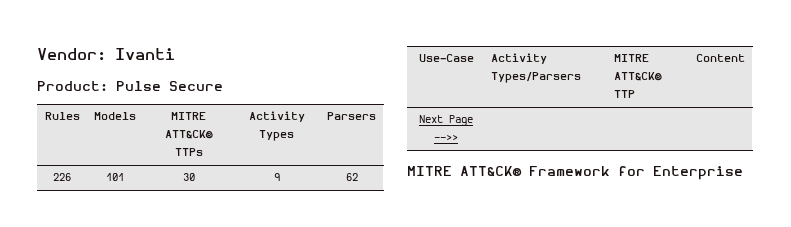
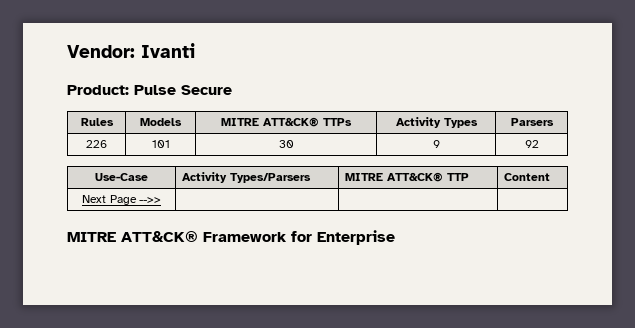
- 226 | 101 | 30 | 9 | 62
+ 226 | 101 | 30 | 9 | 92

